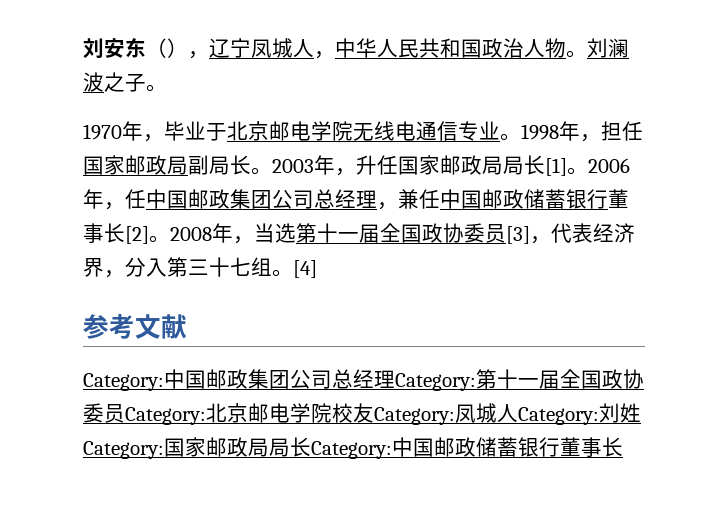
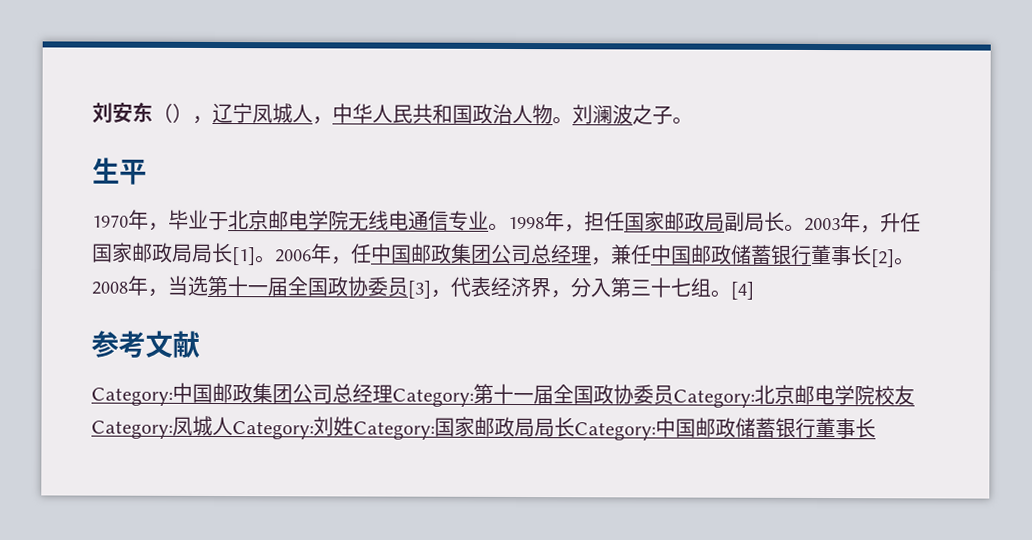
+ 生平

